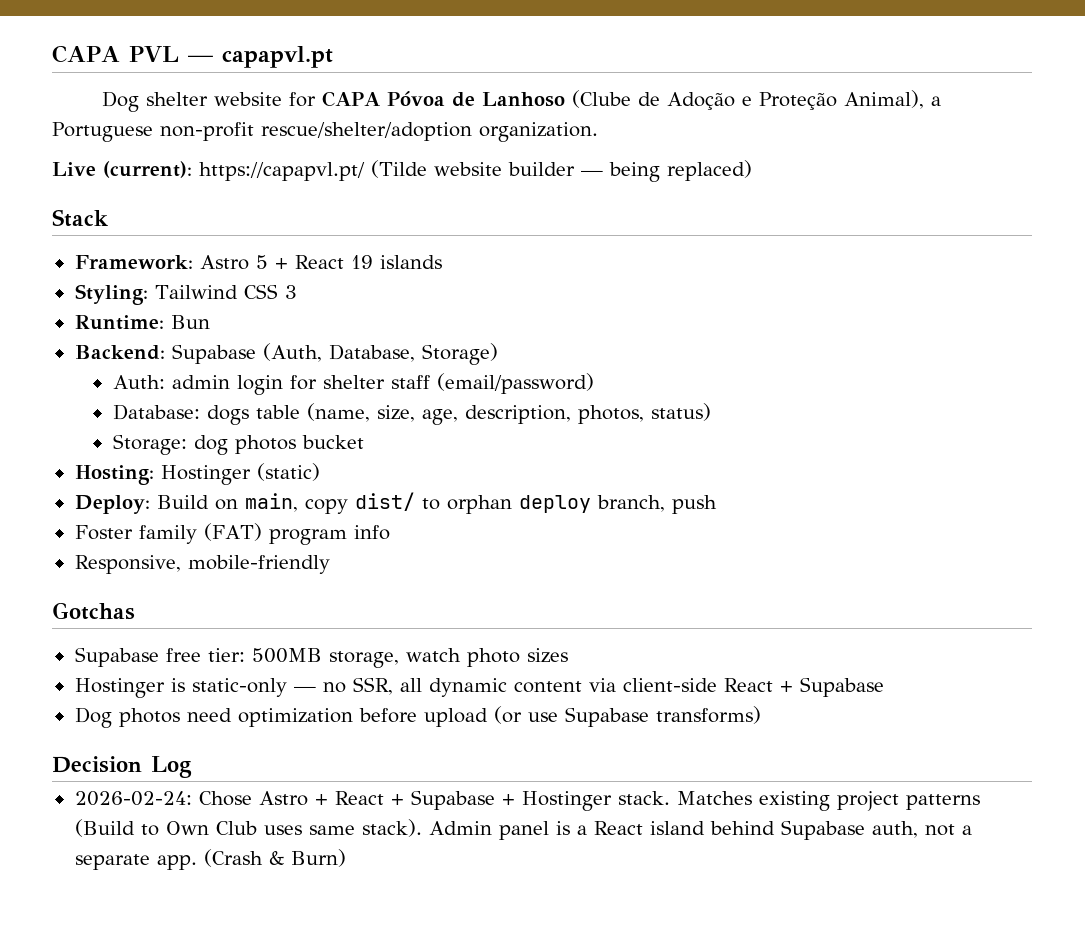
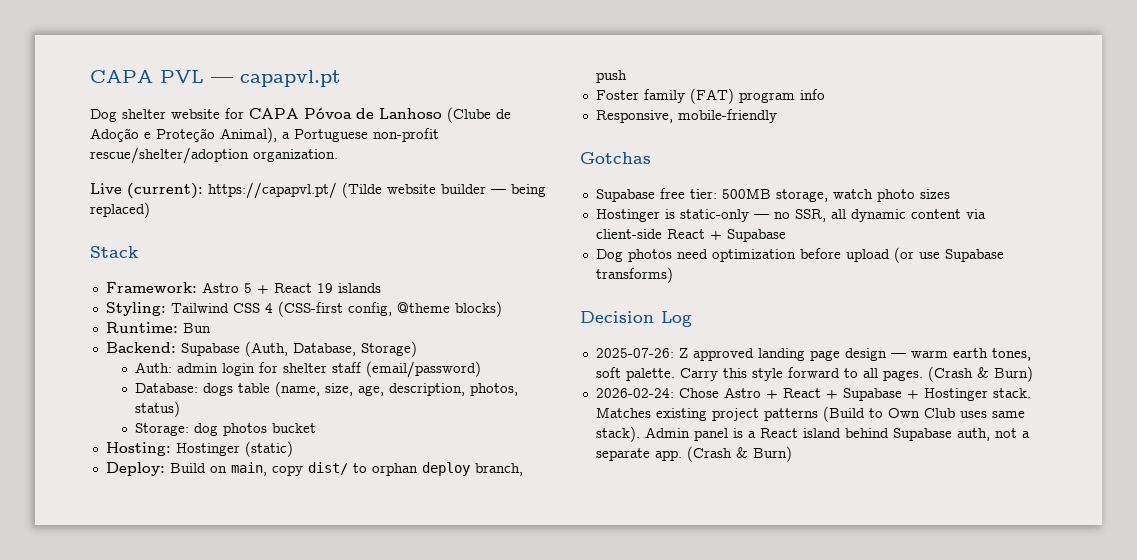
- Styling: Tailwind CSS 3
+ Styling: Tailwind CSS 4 (CSS-first config, @theme blocks)
+ 2025-07-26: Z approved landing page design — warm earth tones, soft palette. Carry this style forward to all pages. (Crash & Burn)

